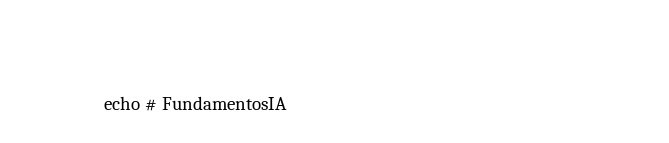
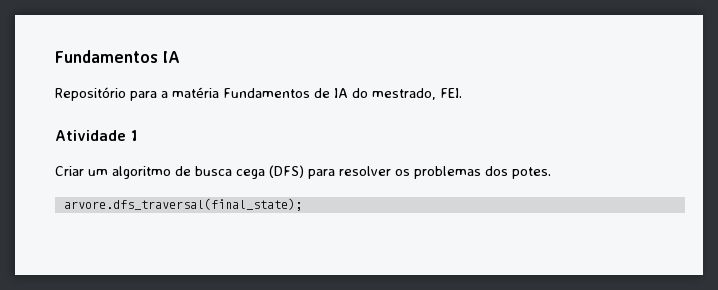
- echo # FundamentosIA
+ Fundamentos IA
+ Repositório para a matéria Fundamentos de IA do mestrado, FEI.
+ Atividade 1
+ Criar um algoritmo de busca cega (DFS) para resolver os problemas dos potes.
+ arvore.dfs_traversal(final_state);

